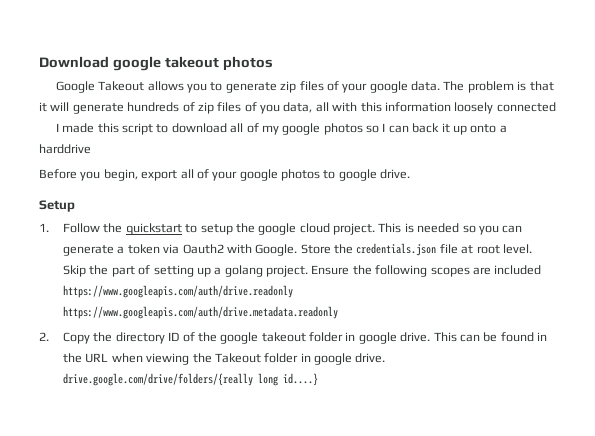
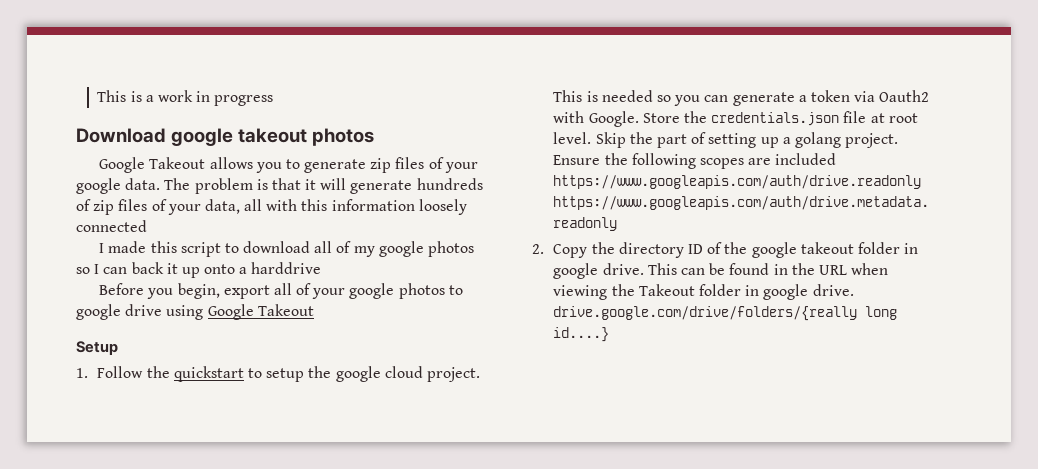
+ This is a work in progress
- The problem is that it will generate hundreds of zip files of you data, all with this information loosely connected
+ The problem is that it will generate hundreds of zip files of your data, all with this information loosely connected
- Before you begin, export all of your google photos to google drive.
+ Before you begin, export all of your google photos to google drive using Google Takeout

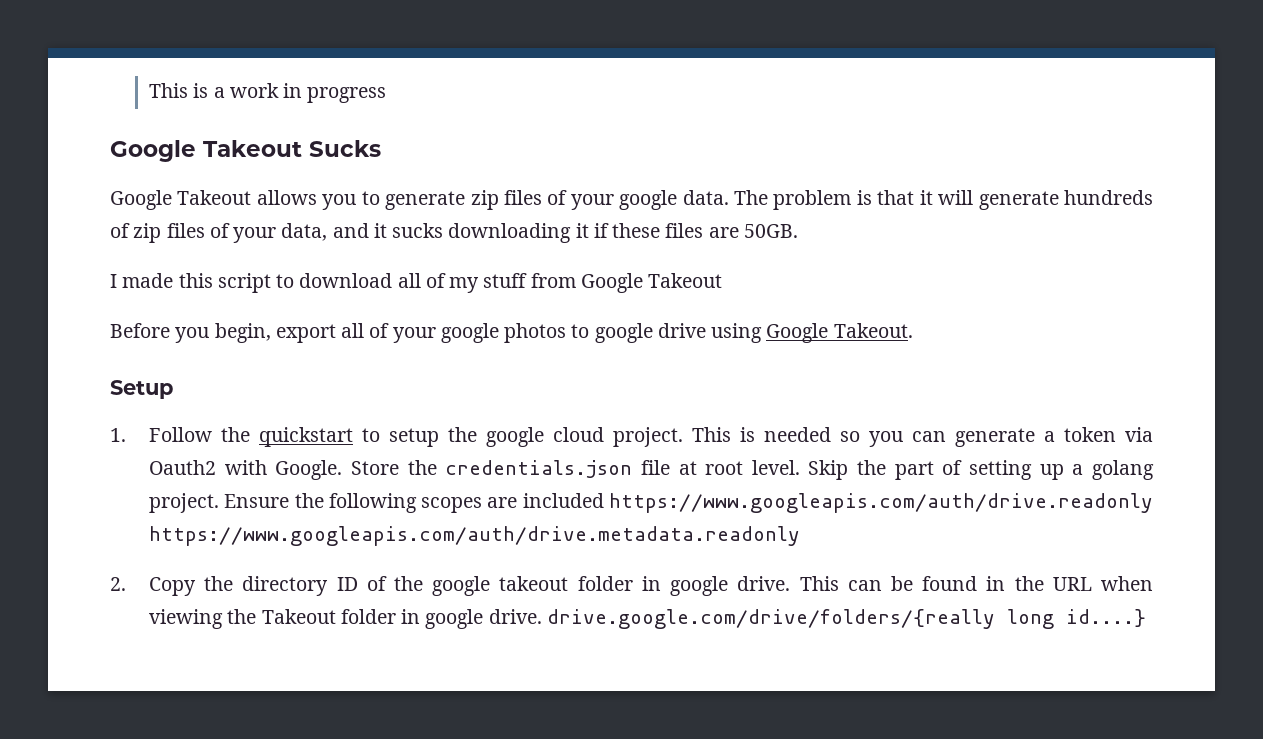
- Download google takeout photos
+ Google Takeout Sucks
- The problem is that it will generate hundreds of zip files of your data, all with this information loosely connected
+ The problem is that it will generate hundreds of zip files of your data, and it sucks downloading it if these files are 50GB.
- I made this script to download all of my google photos so I can back it up onto a harddrive
+ I made this script to download all of my stuff from Google Takeout
- Before you begin, export all of your google photos to google drive using Google Takeout
+ Before you begin, export all of your google photos to google drive using Google Takeout.

